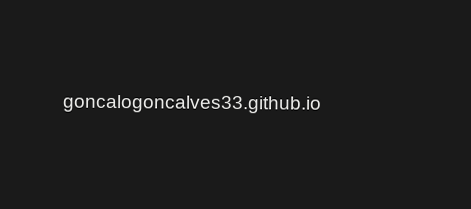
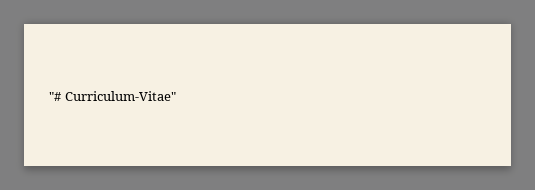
- goncalogoncalves33.github.io
+ "# Curriculum-Vitae"

